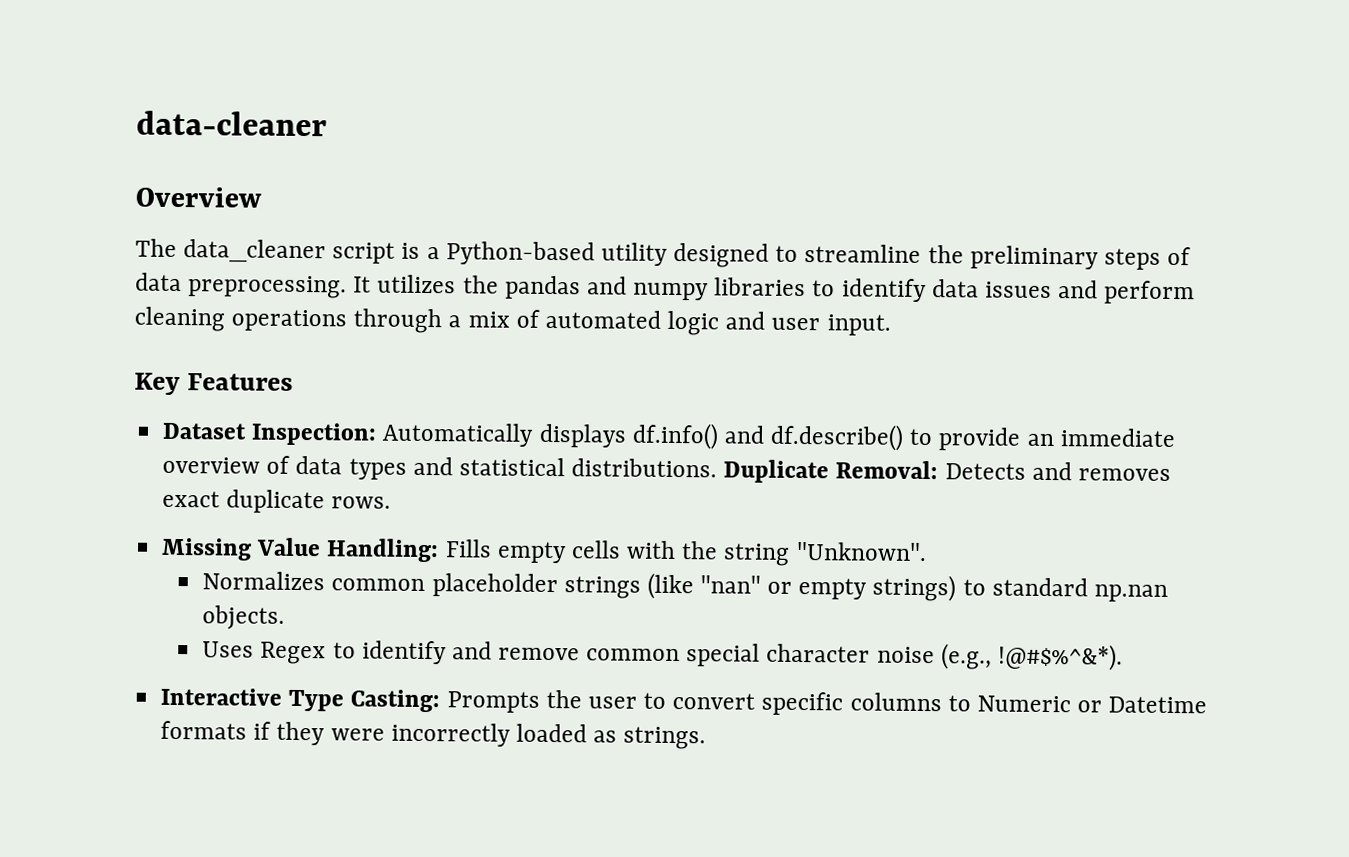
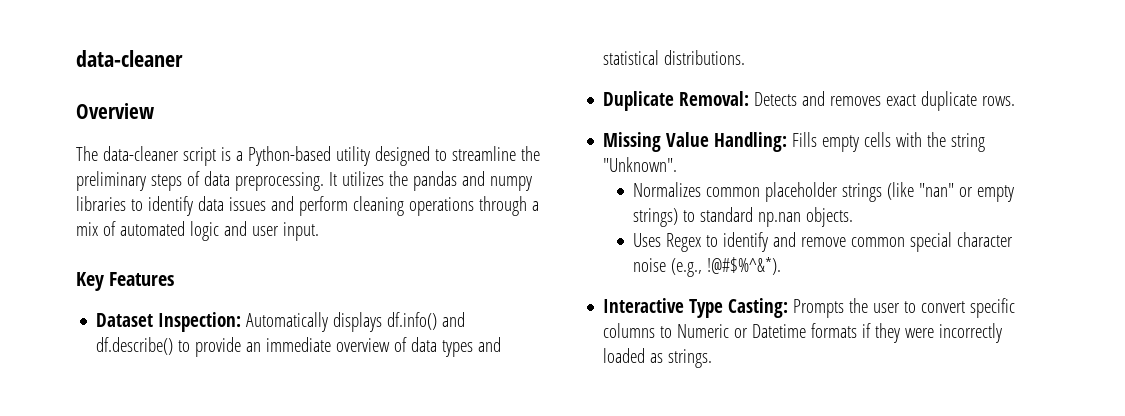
- The data_cleaner script is a Python-based utility designed to streamline the preliminary steps of data preprocessing.
+ The data-cleaner script is a Python-based utility designed to streamline the preliminary steps of data preprocessing.
- Dataset Inspection: Automatically displays df.info() and df.describe() to provide an immediate overview of data types and statistical distributions. Duplicate Removal: Detects and removes exact duplicate rows.
+ Dataset Inspection: Automatically displays df.info() and df.describe() to provide an immediate overview of data types and statistical distributions.
+ Duplicate Removal: Detects and removes exact duplicate rows.

